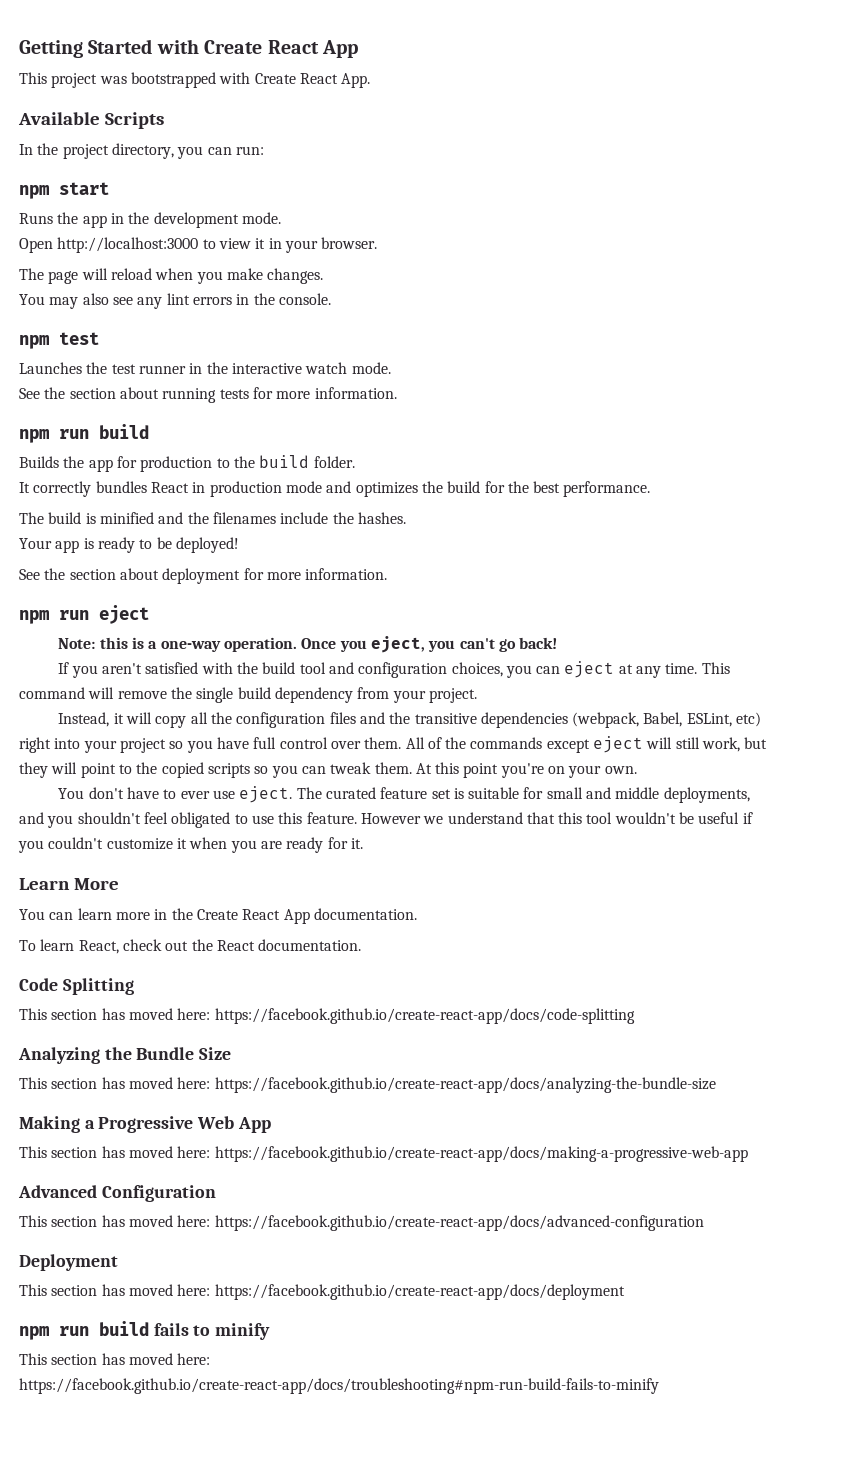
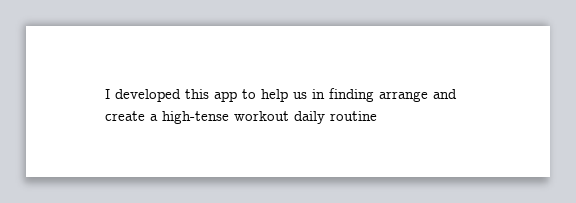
- Getting Started with Create React App
- This project was bootstrapped with Create React App.
- Available Scripts
- In the project directory, you can run:
- npm start
- Runs the app in the development mode.
- Open http://localhost:3000 to view it in your browser.
- The page will reload when you make changes.
- You may also see any lint errors in the console.
- npm test
- Launches the test runner in the interactive watch mode.
- See the section about running tests for more information.
- npm run build
- Builds the app for production to the build folder.
- It correctly bundles React in production mode and optimizes the build for the best performance.
- The build is minified and the filenames include the hashes.
- Your app is ready to be deployed!
- See the section about deployment for more information.
- npm run eject
- Note: this is a one-way operation. Once you eject, you can't go back!
- If you aren't satisfied with the build tool and configuration choices, you can eject at any time. This command will remove the single build dependency from your project.
- Instead, it will copy all the configuration files and the transitive dependencies (webpack, Babel, ESLint, etc) right into your project so you have full control over them. All of the commands except eject will still work, but they will point to the copied scripts so you can tweak them. At this point you're on your own.
- You don't have to ever use eject. The curated feature set is suitable for small and middle deployments, and you shouldn't feel obligated to use this feature. However we understand that this tool wouldn't be useful if you couldn't customize it when you are ready for it.
- Learn More
- You can learn more in the Create React App documentation.
- To learn React, check out the React documentation.
- Code Splitting
- This section has moved here: https://facebook.github.io/create-react-app/docs/code-splitting
- Analyzing the Bundle Size
- This section has moved here: https://facebook.github.io/create-react-app/docs/analyzing-the-bundle-size
- Making a Progressive Web App
- This section has moved here: https://facebook.github.io/create-react-app/docs/making-a-progressive-web-app
- Advanced Configuration
- This section has moved here: https://facebook.github.io/create-react-app/docs/advanced-configuration
- Deployment
- This section has moved here: https://facebook.github.io/create-react-app/docs/deployment
- npm run build fails to minify
- This section has moved here: https://facebook.github.io/create-react-app/docs/troubleshooting#npm-run-build-fails-to-minify
+ I developed this app to help us in finding arrange and create a high-tense workout daily routine

